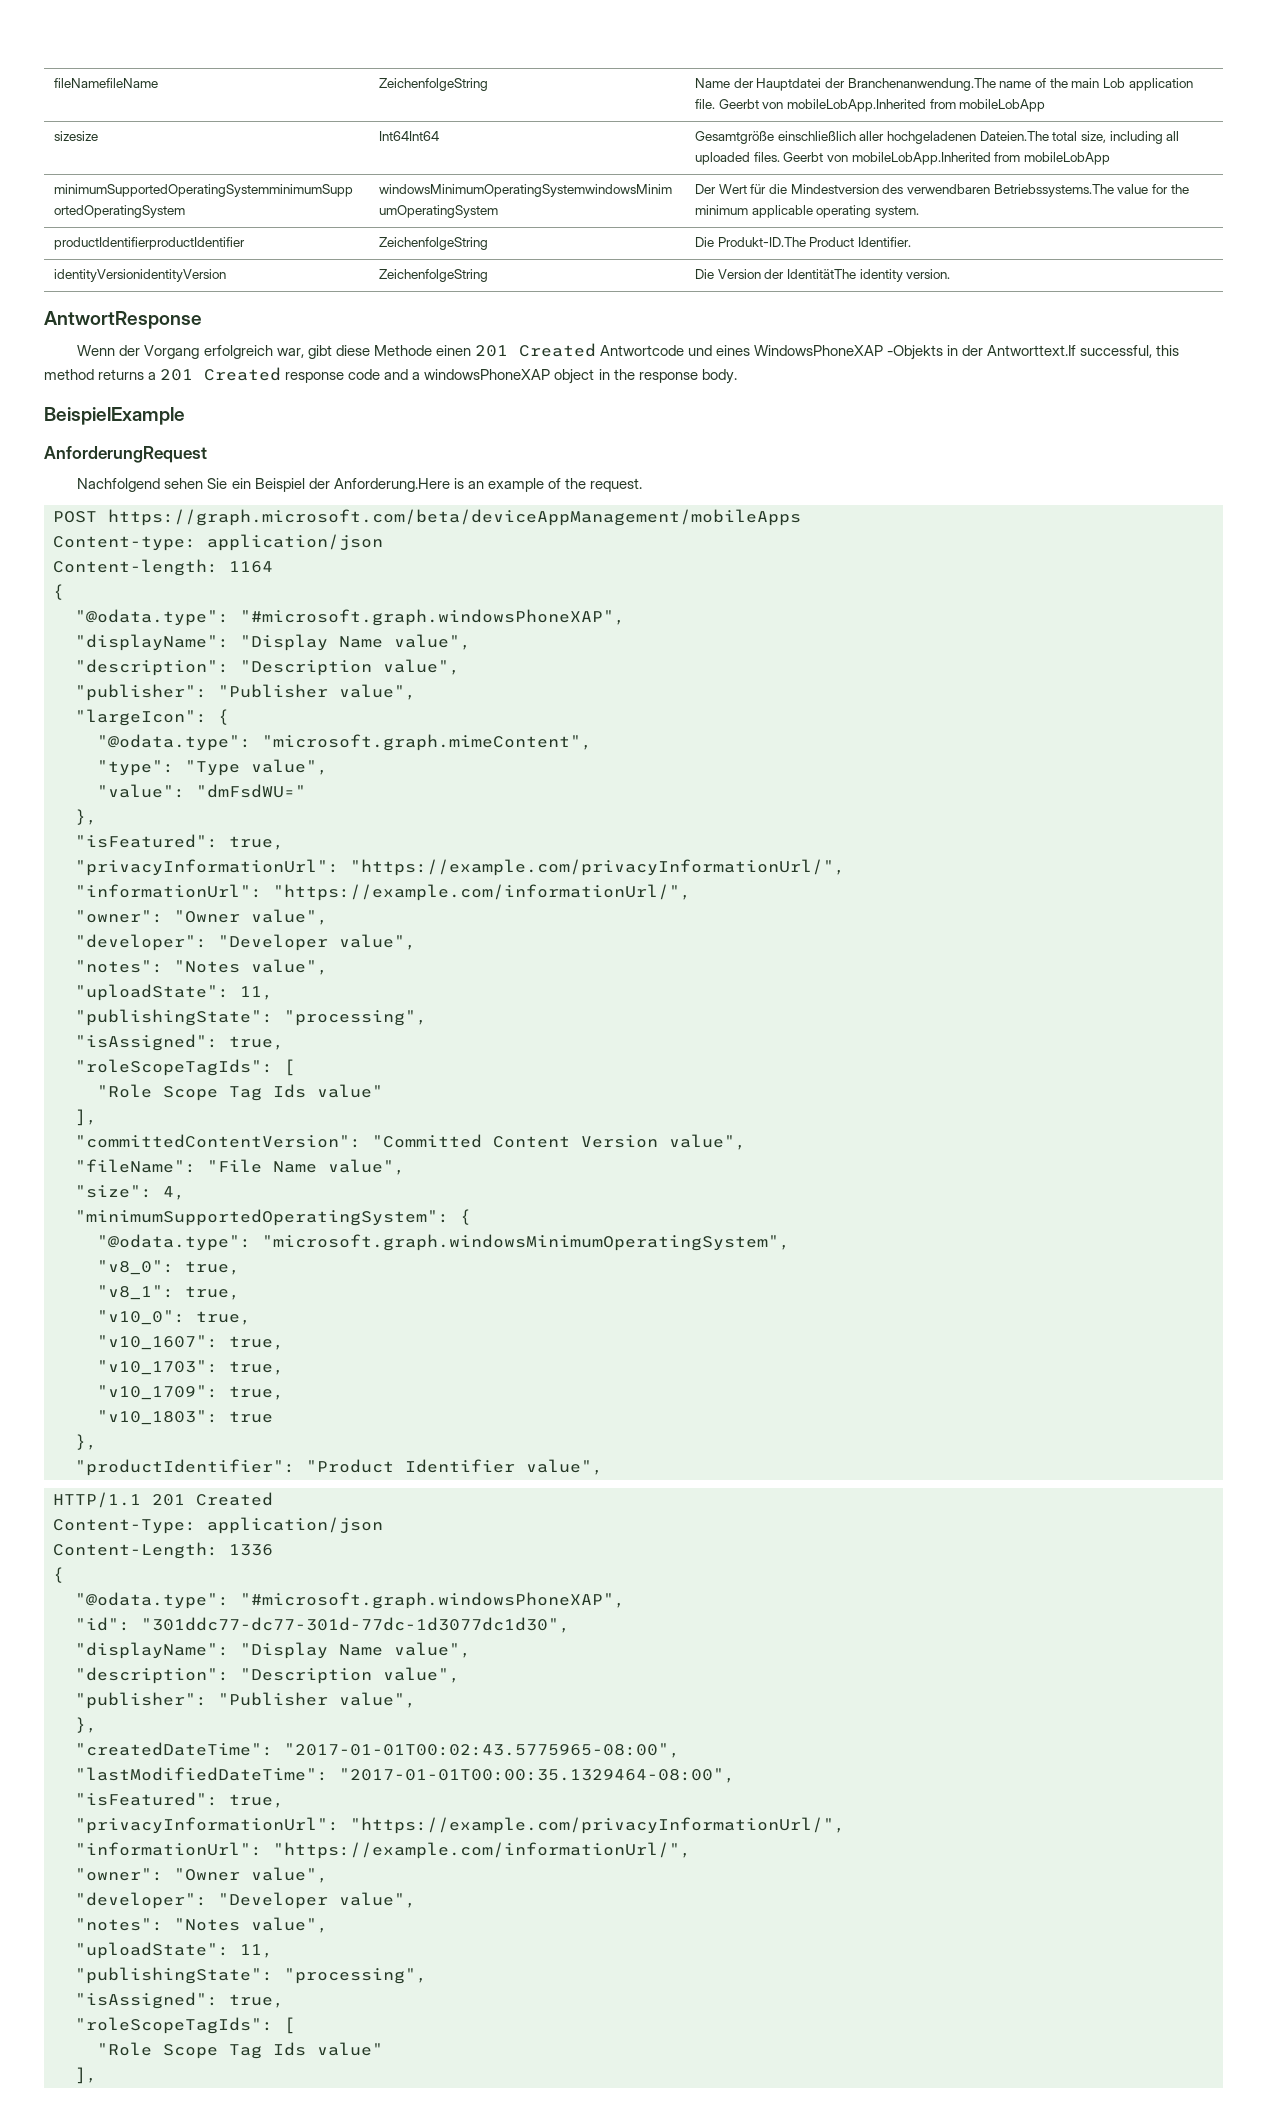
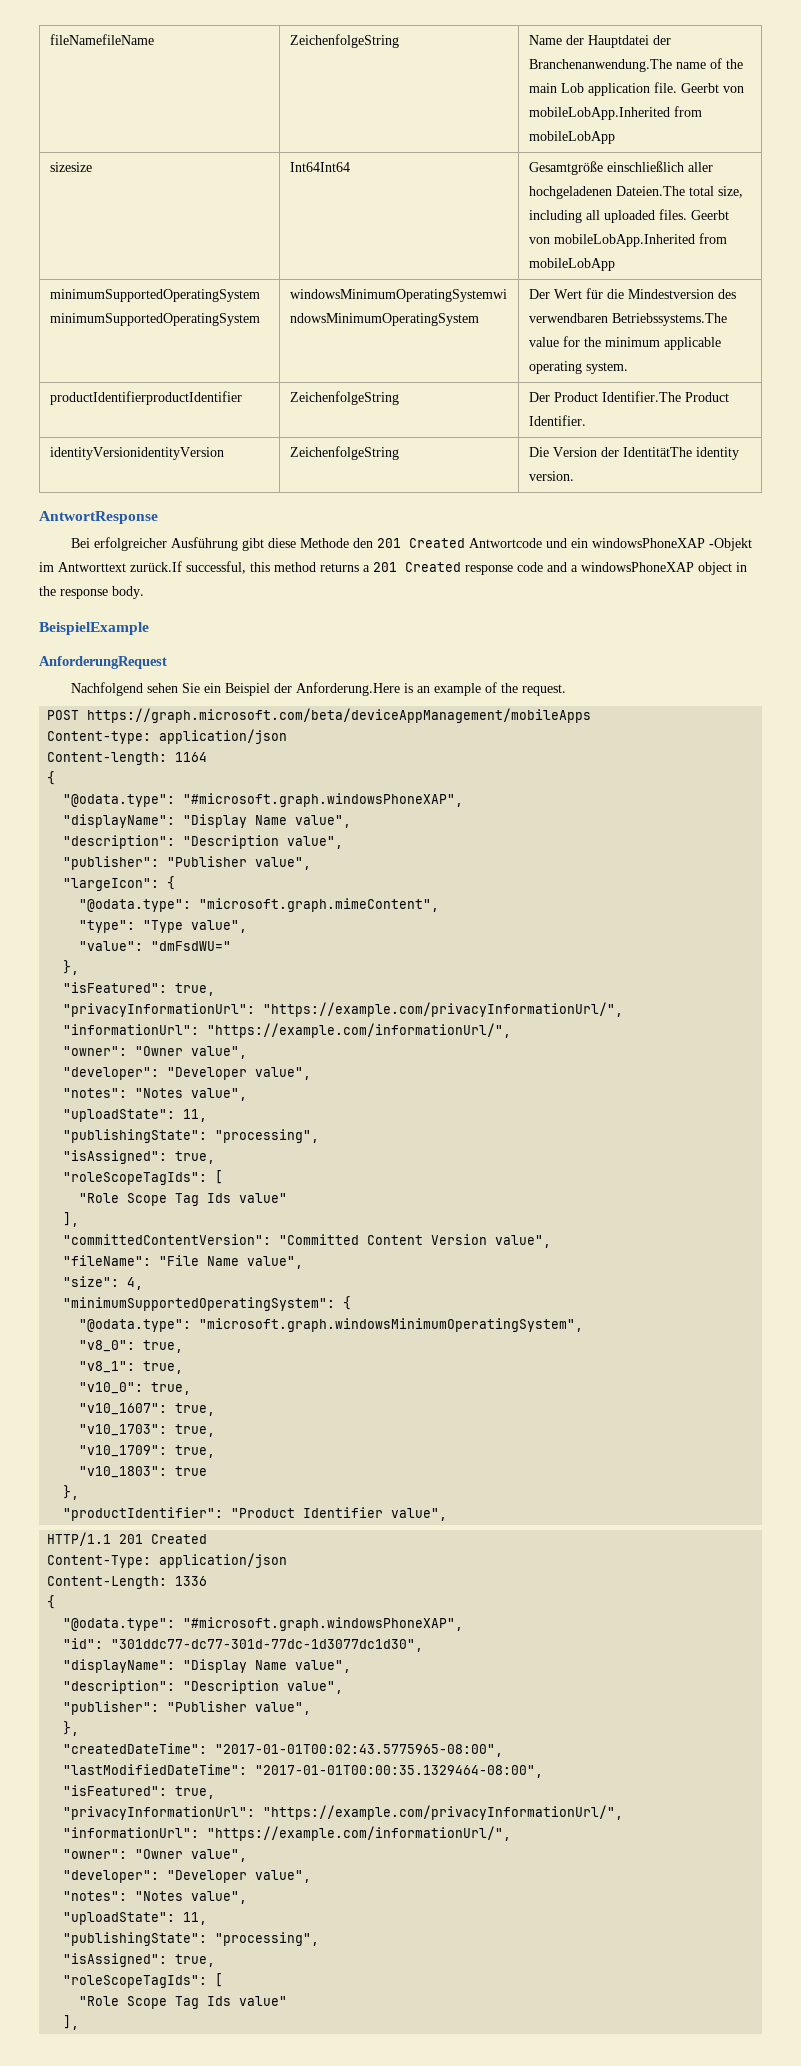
- productIdentifierproductIdentifier | ZeichenfolgeString | Die Produkt-ID.The Product Identifier.
+ productIdentifierproductIdentifier | ZeichenfolgeString | Der Product Identifier.The Product Identifier.
- Wenn der Vorgang erfolgreich war, gibt diese Methode einen 201 Created Antwortcode und eines WindowsPhoneXAP -Objekts in der Antworttext.If successful, this method returns a 201 Created response code and a windowsPhoneXAP object in the response body.
+ Bei erfolgreicher Ausführung gibt diese Methode den 201 Created Antwortcode und ein windowsPhoneXAP -Objekt im Antworttext zurück.If successful, this method returns a 201 Created response code and a windowsPhoneXAP object in the response body.

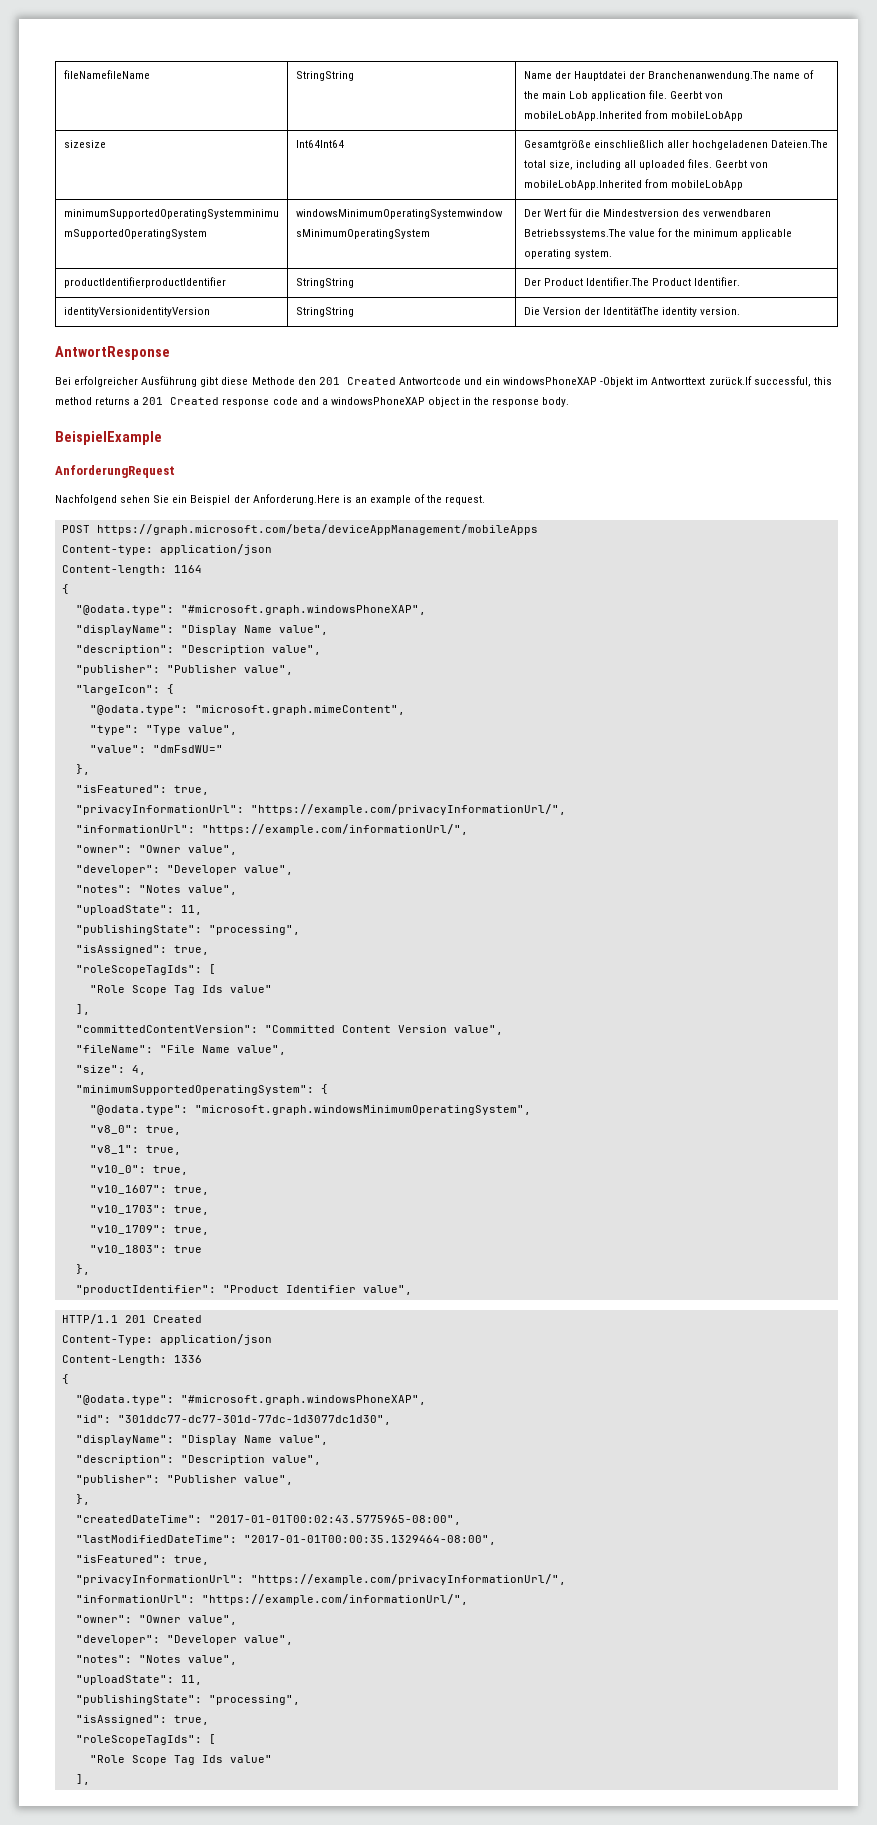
- fileNamefileName | ZeichenfolgeString | Name der Hauptdatei der Branchenanwendung.The name of the main Lob application file. Geerbt von mobileLobApp.Inherited from mobileLobApp
+ fileNamefileName | StringString | Name der Hauptdatei der Branchenanwendung.The name of the main Lob application file. Geerbt von mobileLobApp.Inherited from mobileLobApp
- productIdentifierproductIdentifier | ZeichenfolgeString | Der Product Identifier.The Product Identifier.
+ productIdentifierproductIdentifier | StringString | Der Product Identifier.The Product Identifier.
- identityVersionidentityVersion | ZeichenfolgeString | Die Version der IdentitätThe identity version.
+ identityVersionidentityVersion | StringString | Die Version der IdentitätThe identity version.

